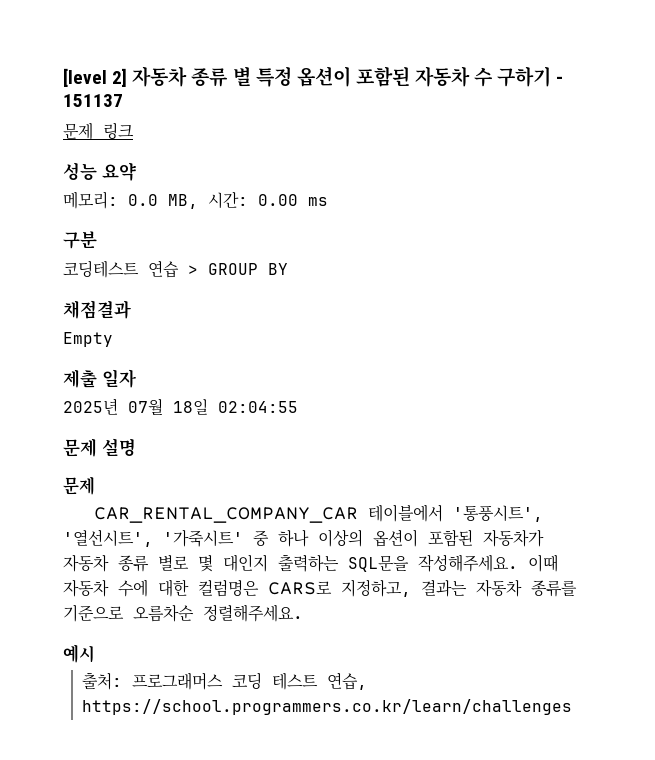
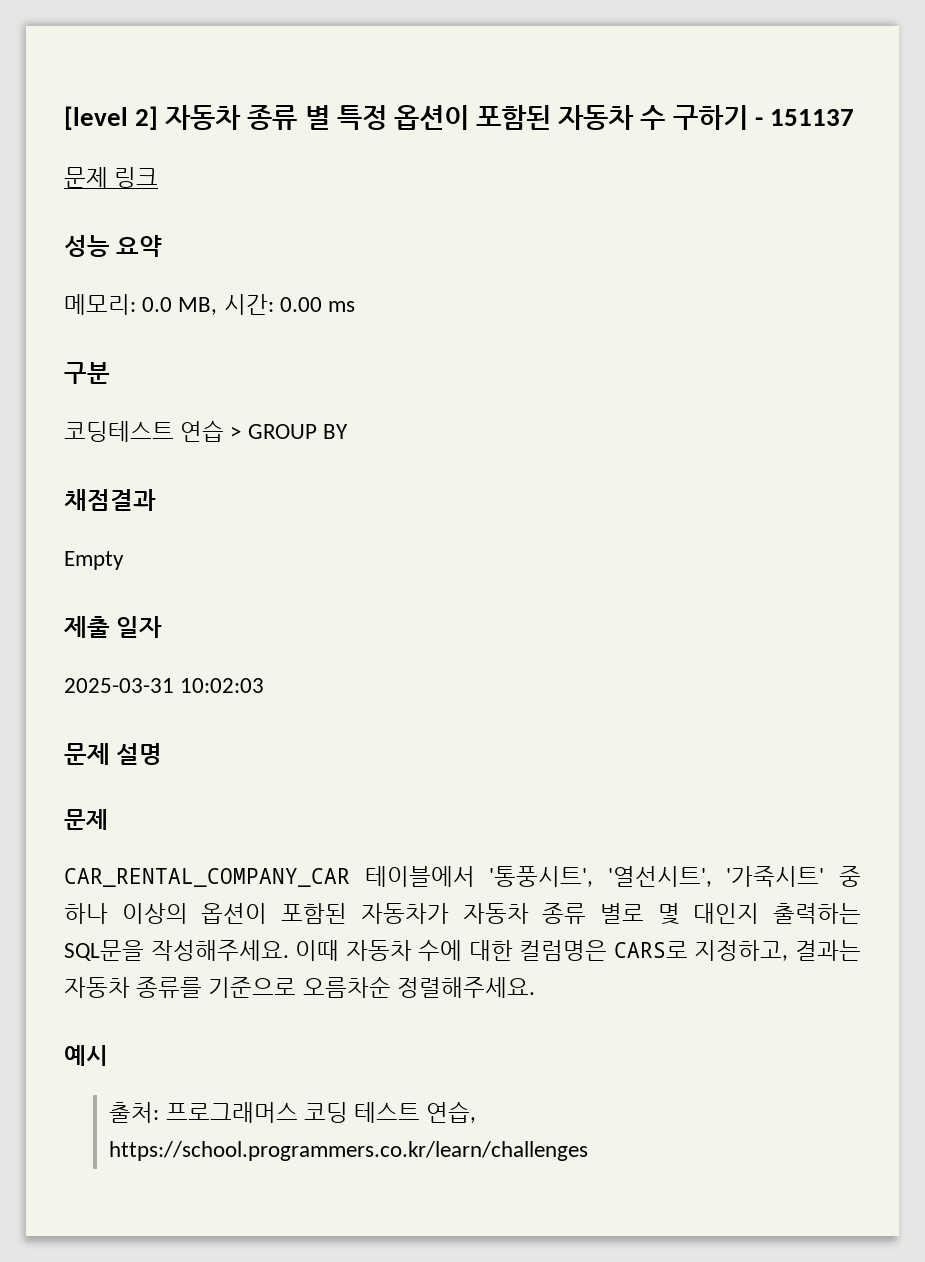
- 2025년 07월 18일 02:04:55
+ 2025-03-31 10:02:03

